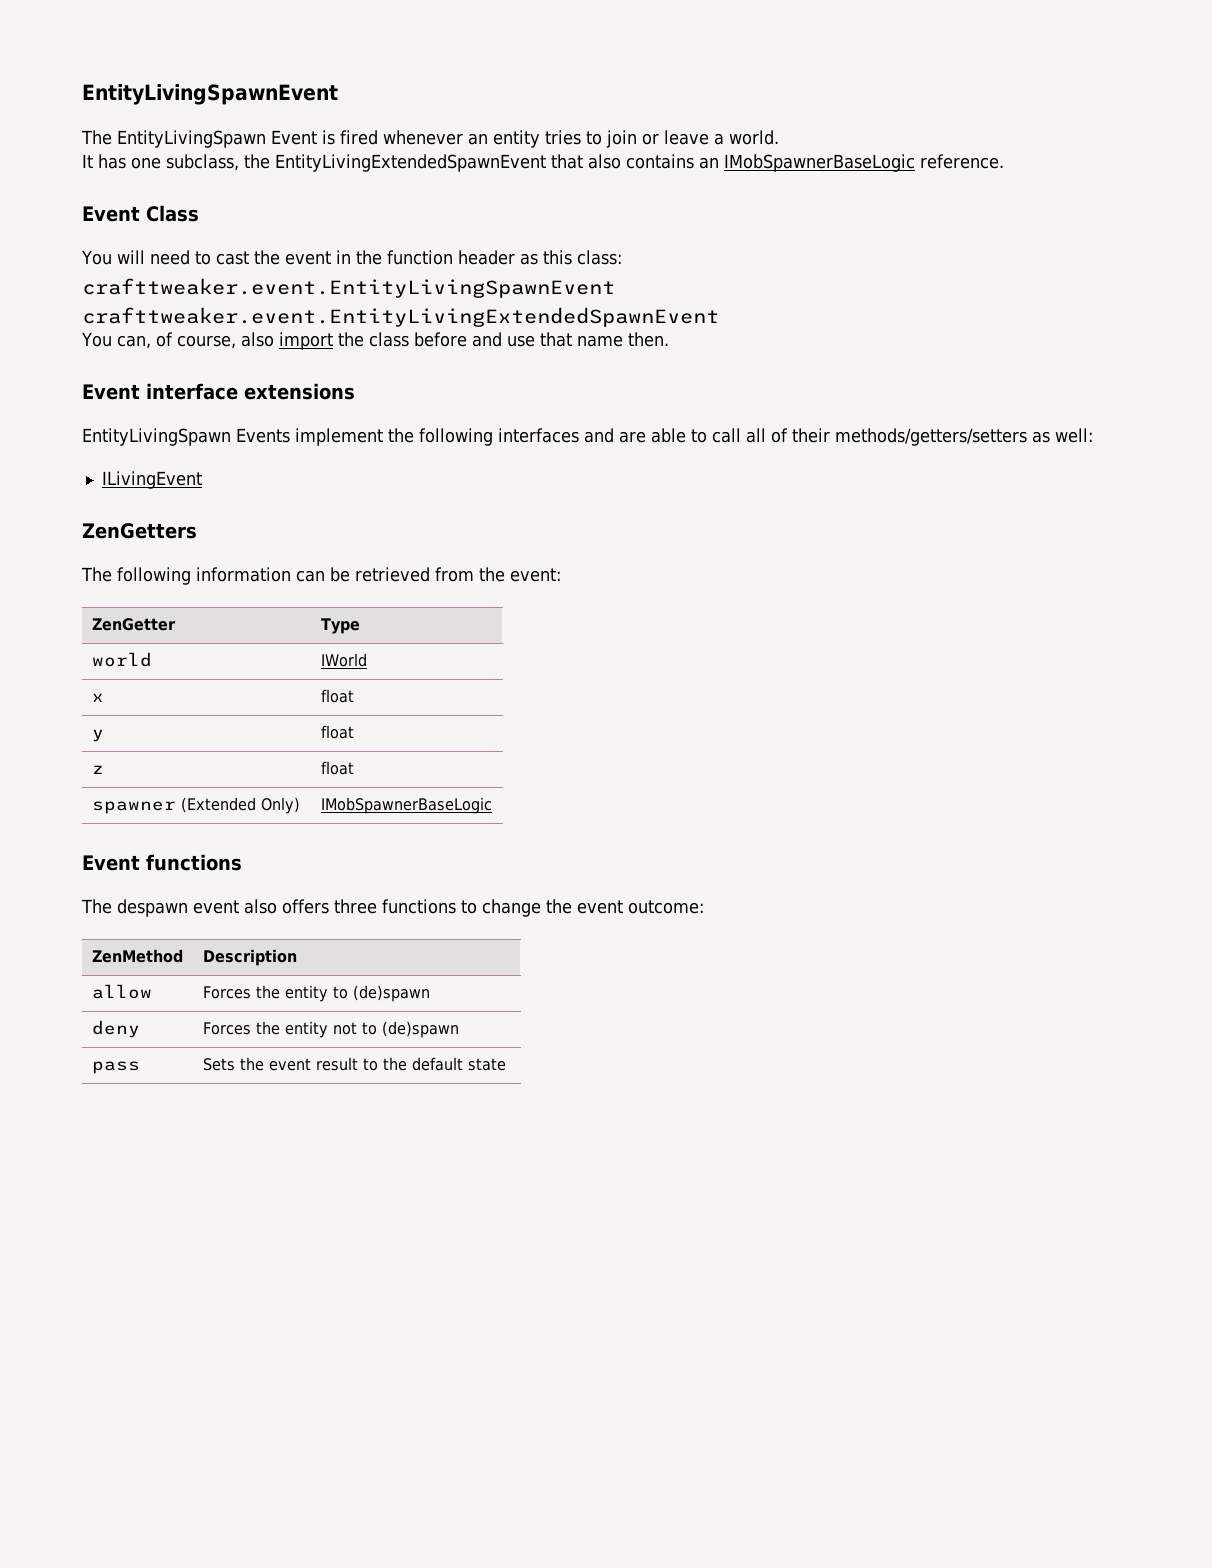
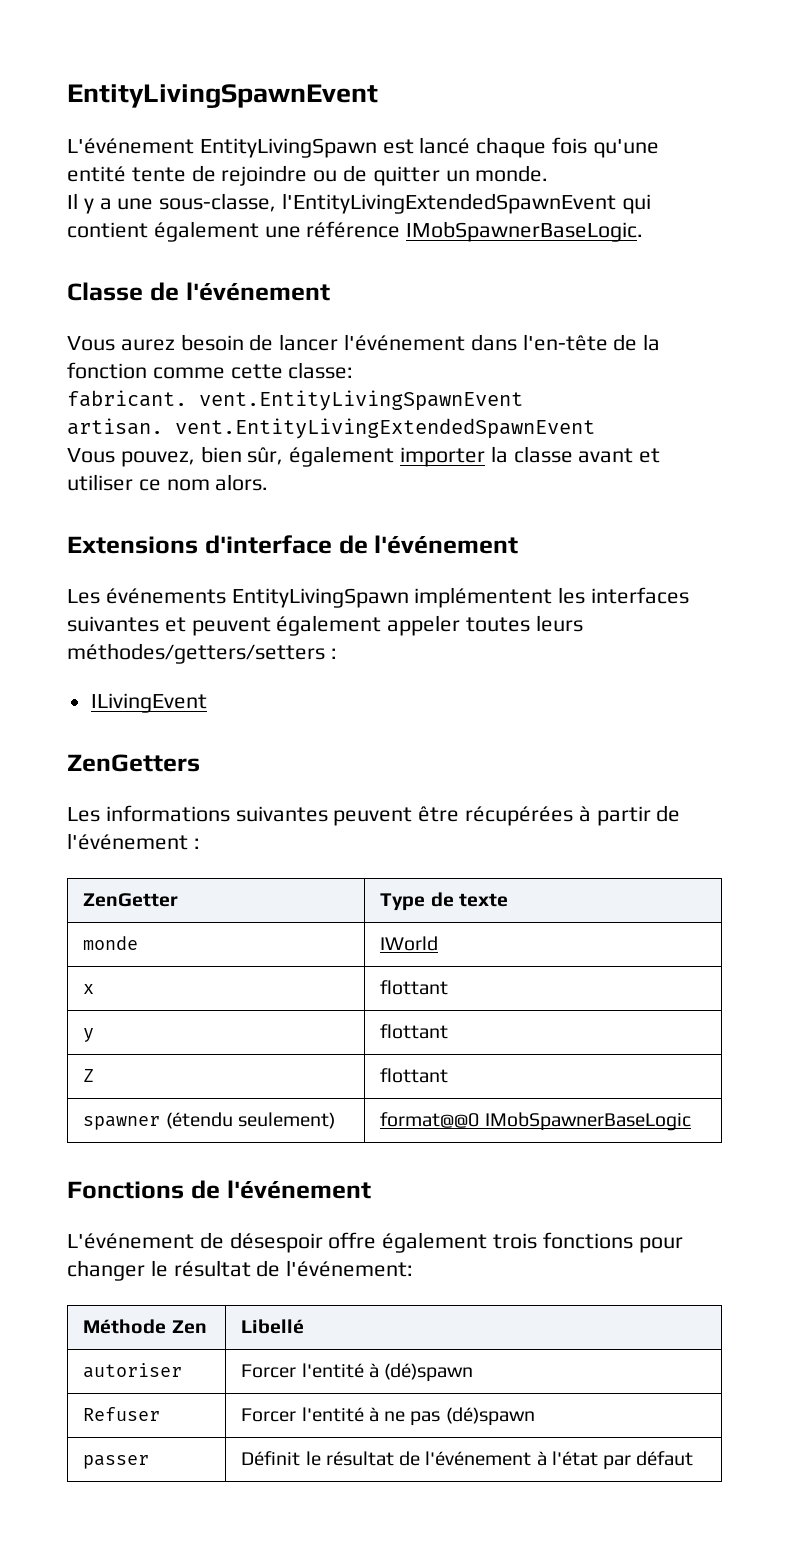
- The EntityLivingSpawn Event is fired whenever an entity tries to join or leave a world.
- It has one subclass, the EntityLivingExtendedSpawnEvent that also contains an IMobSpawnerBaseLogic reference.
- Event Class
- You will need to cast the event in the function header as this class:
- crafttweaker.event.EntityLivingSpawnEvent
- crafttweaker.event.EntityLivingExtendedSpawnEvent
- You can, of course, also import the class before and use that name then.
- Event interface extensions
- EntityLivingSpawn Events implement the following interfaces and are able to call all of their methods/getters/setters as well:
+ L'événement EntityLivingSpawn est lancé chaque fois qu'une entité tente de rejoindre ou de quitter un monde.
+ Il y a une sous-classe, l'EntityLivingExtendedSpawnEvent qui contient également une référence IMobSpawnerBaseLogic.
+ Classe de l'événement
+ Vous aurez besoin de lancer l'événement dans l'en-tête de la fonction comme cette classe:
+ fabricant. vent.EntityLivingSpawnEvent
+ artisan. vent.EntityLivingExtendedSpawnEvent
+ Vous pouvez, bien sûr, également importer la classe avant et utiliser ce nom alors.
+ Extensions d'interface de l'événement
+ Les événements EntityLivingSpawn implémentent les interfaces suivantes et peuvent également appeler toutes leurs méthodes/getters/setters :
  ILivingEvent
  ZenGetters
- The following information can be retrieved from the event:
+ Les informations suivantes peuvent être récupérées à partir de l'événement :
- ZenGetter | Type
- world | IWorld
+ ZenGetter | Type de texte
+ monde | IWorld
- x | float
+ x | flottant
- y | float
- z | float
- spawner (Extended Only) | IMobSpawnerBaseLogic
- Event functions
- The despawn event also offers three functions to change the event outcome:
- ZenMethod | Description
- allow | Forces the entity to (de)spawn
- deny | Forces the entity not to (de)spawn
- pass | Sets the event result to the default state
+ y | flottant
+ Z | flottant
+ spawner (étendu seulement) | format@@0 IMobSpawnerBaseLogic
+ Fonctions de l'événement
+ L'événement de désespoir offre également trois fonctions pour changer le résultat de l'événement:
+ Méthode Zen | Libellé
+ autoriser | Forcer l'entité à (dé)spawn
+ Refuser | Forcer l'entité à ne pas (dé)spawn
+ passer | Définit le résultat de l'événement à l'état par défaut

